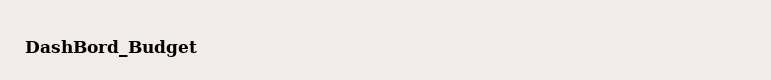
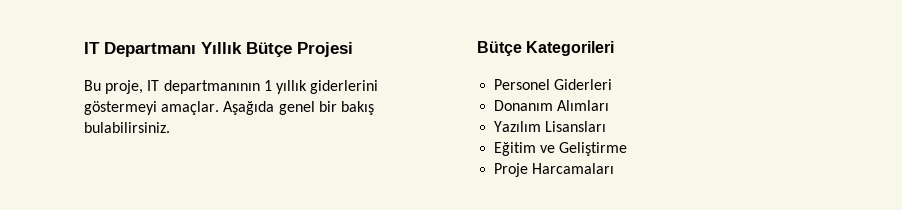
- DashBord_Budget
+ IT Departmanı Yıllık Bütçe Projesi
+ Bu proje, IT departmanının 1 yıllık giderlerini göstermeyi amaçlar. Aşağıda genel bir bakış bulabilirsiniz.
+ Bütçe Kategorileri
+ Personel Giderleri
+ Donanım Alımları
+ Yazılım Lisansları
+ Eğitim ve Geliştirme
+ Proje Harcamaları

